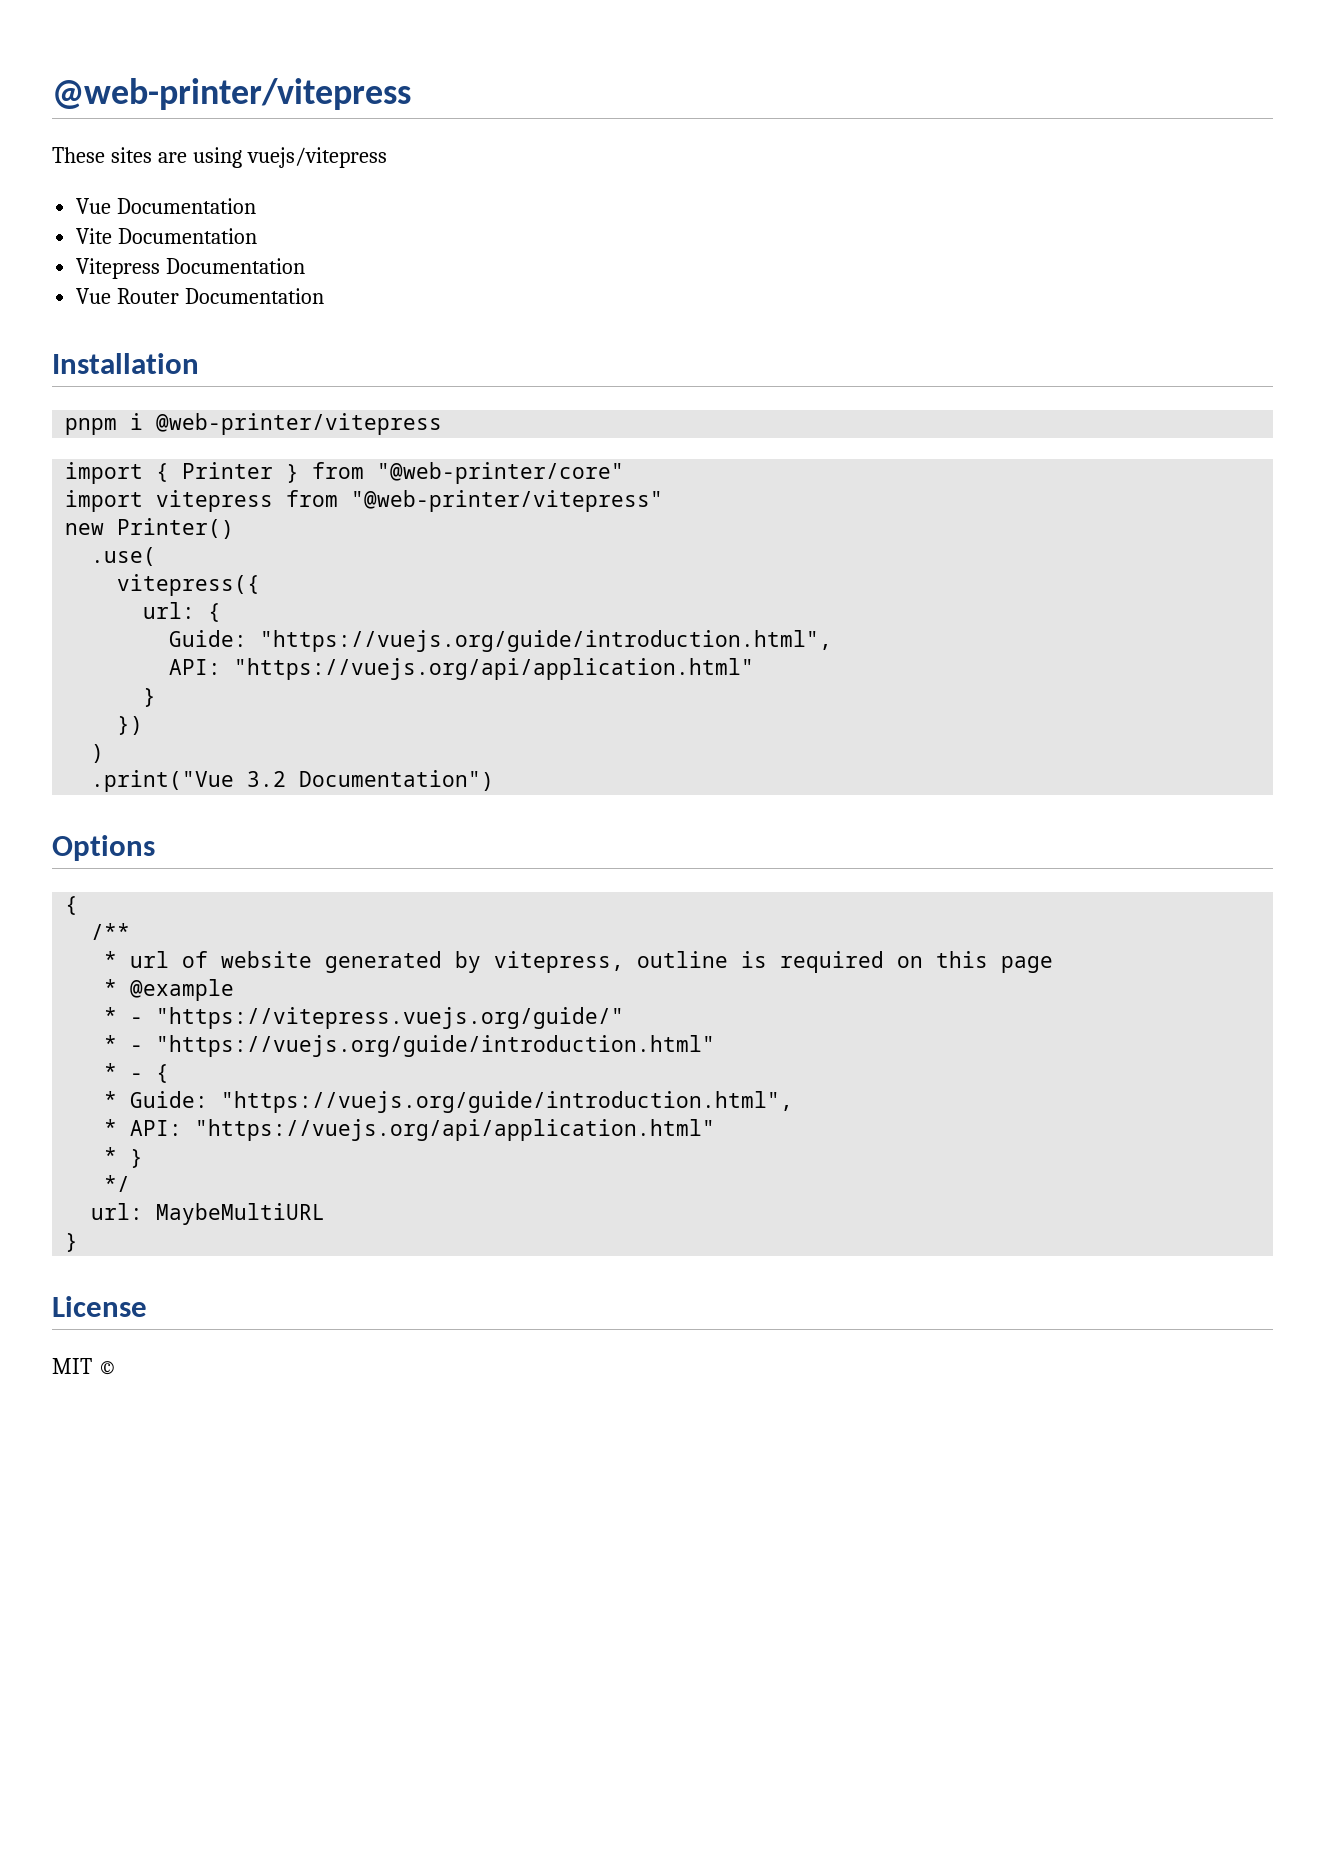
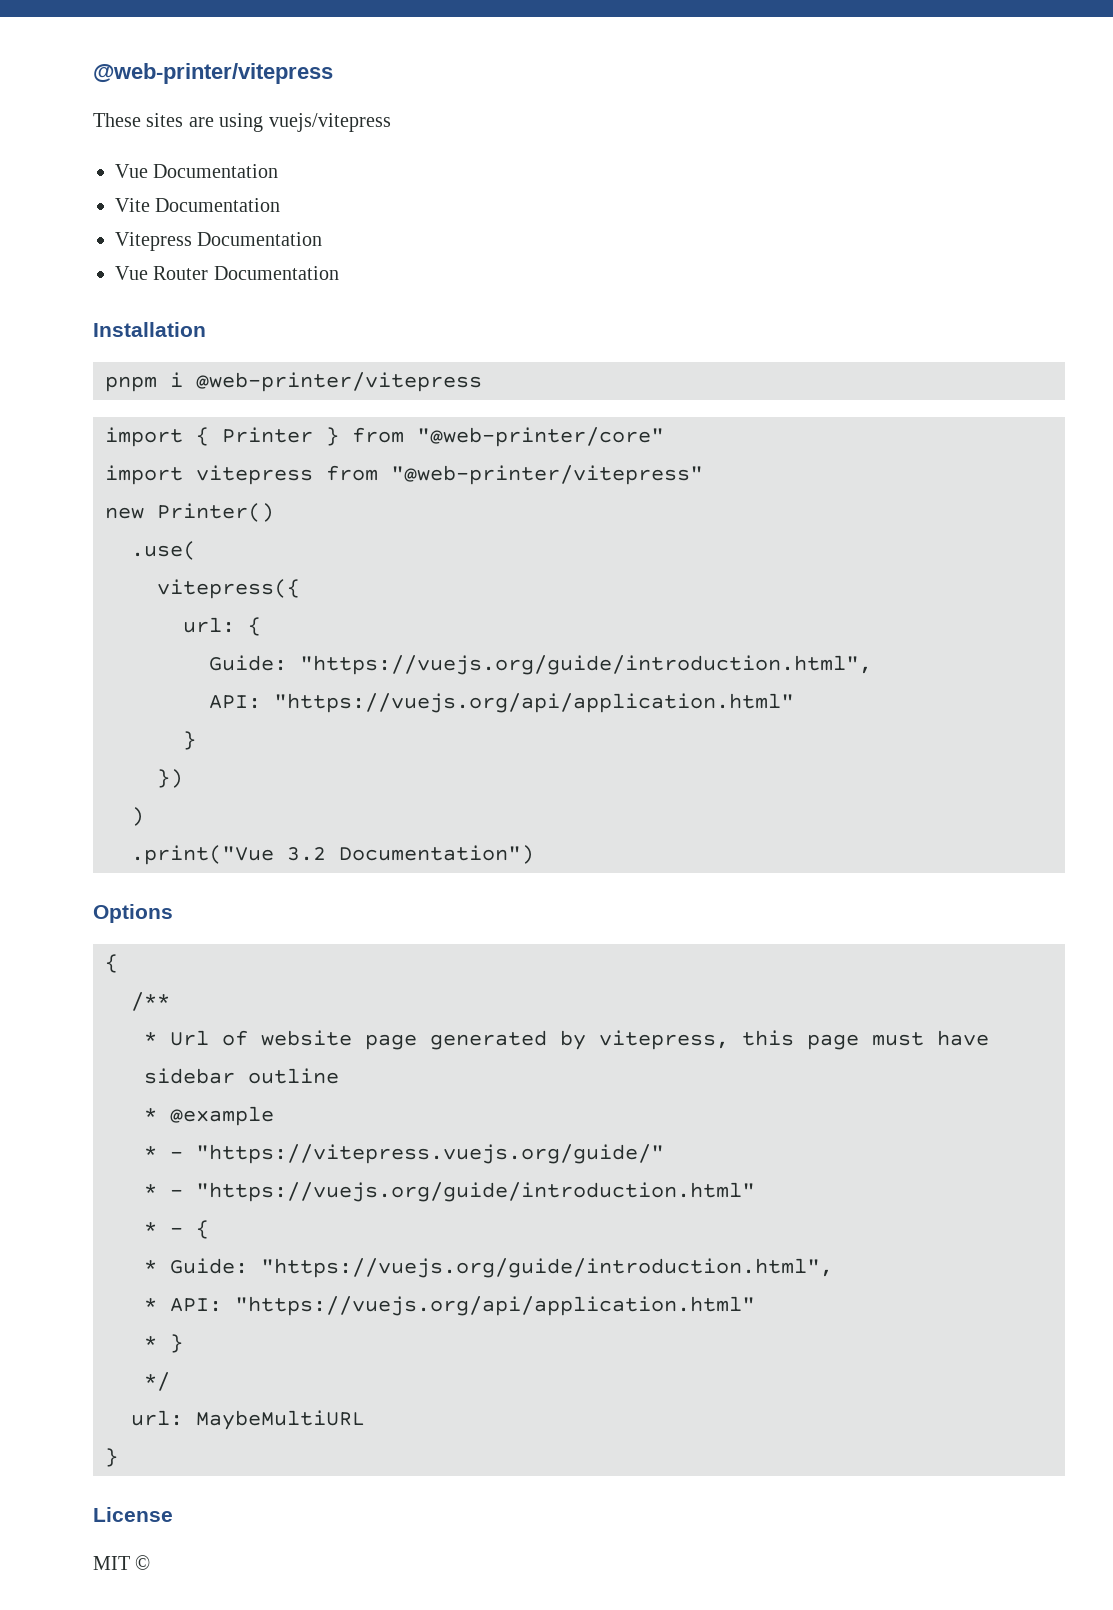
- * url of website generated by vitepress, outline is required on this page
+ * Url of website page generated by vitepress, this page must have sidebar outline

